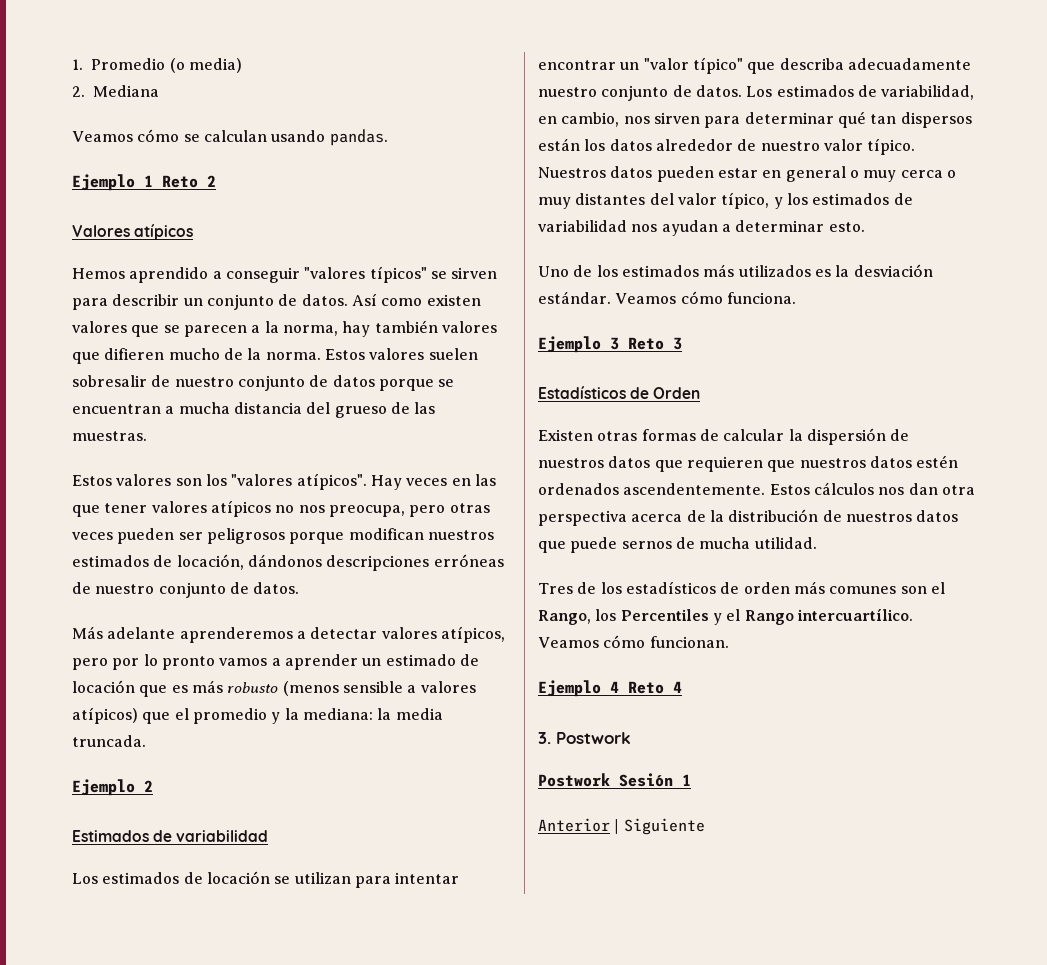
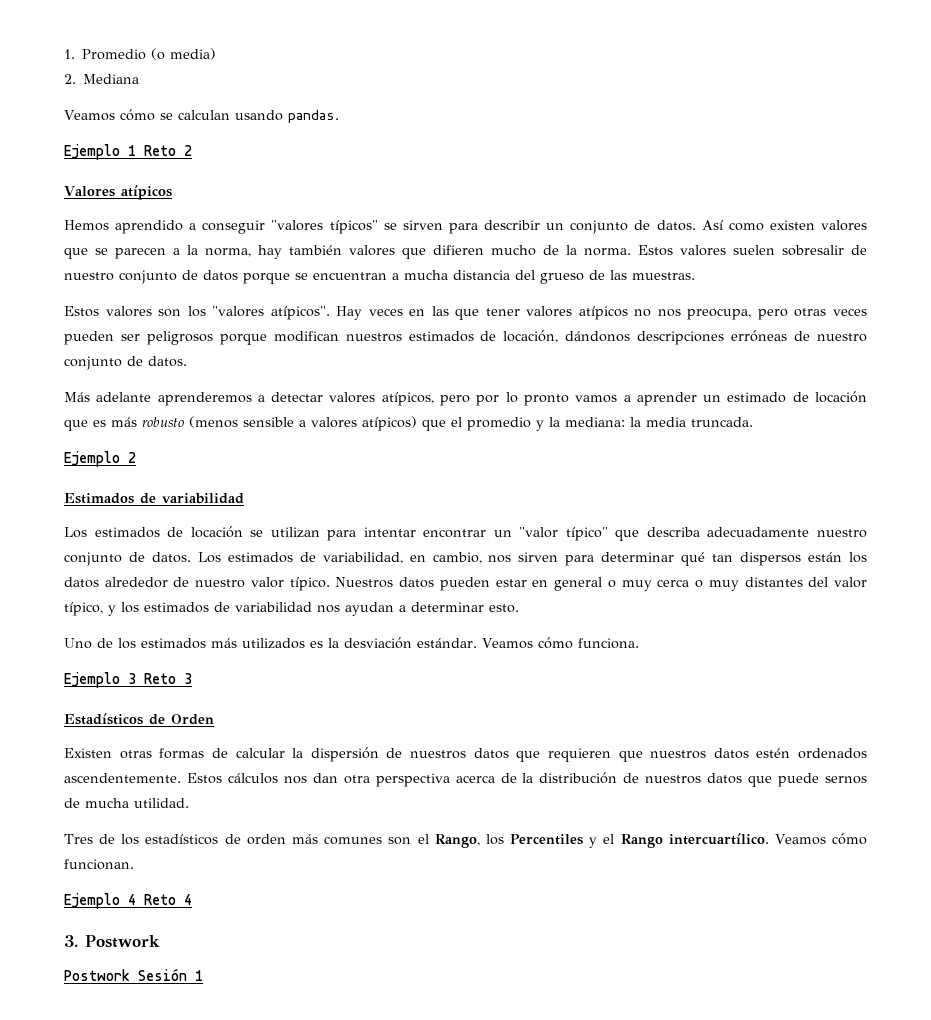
- Anterior | Siguiente

